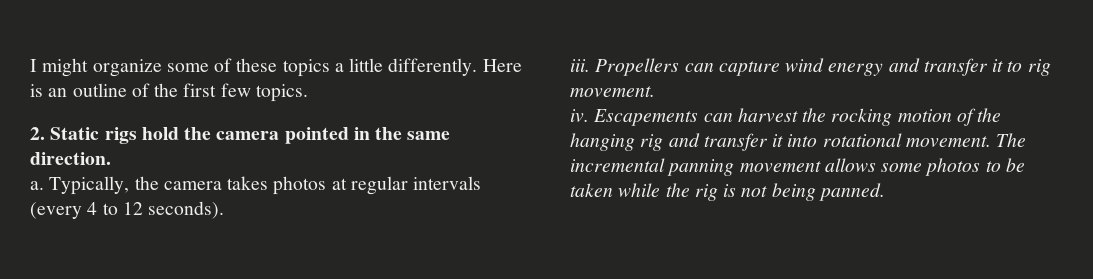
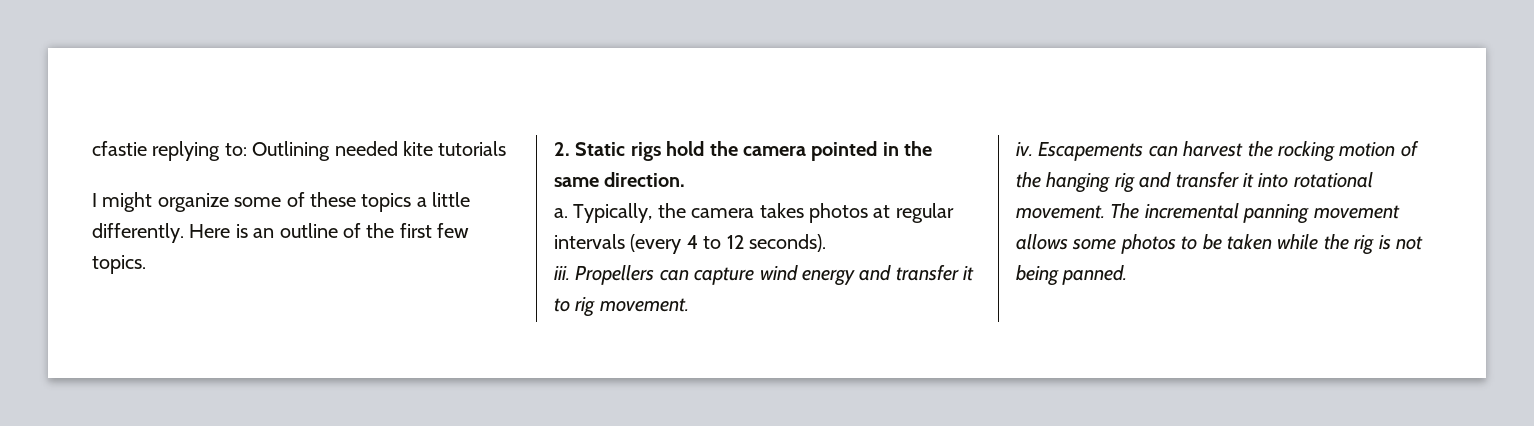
+ cfastie replying to: Outlining needed kite tutorials

